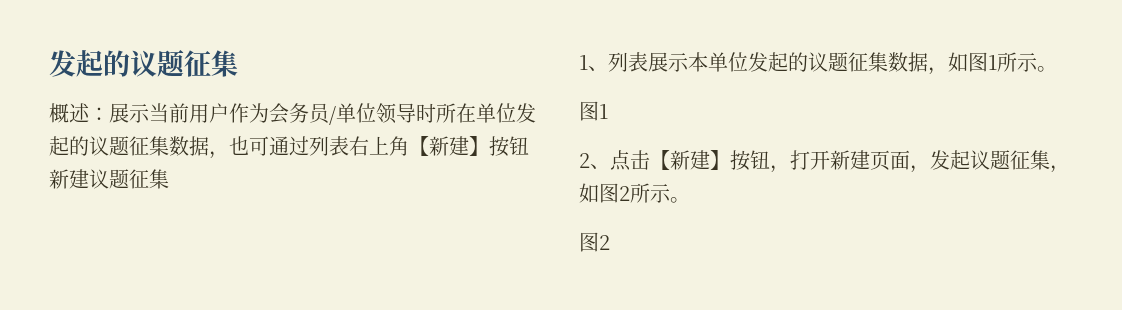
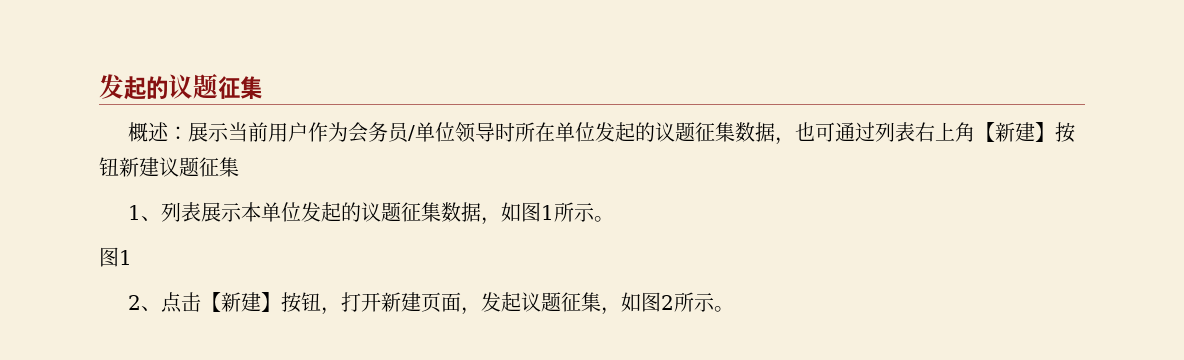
  2、点击【新建】按钮，打开新建页面，发起议题征集，如图2所示。
- 图2

